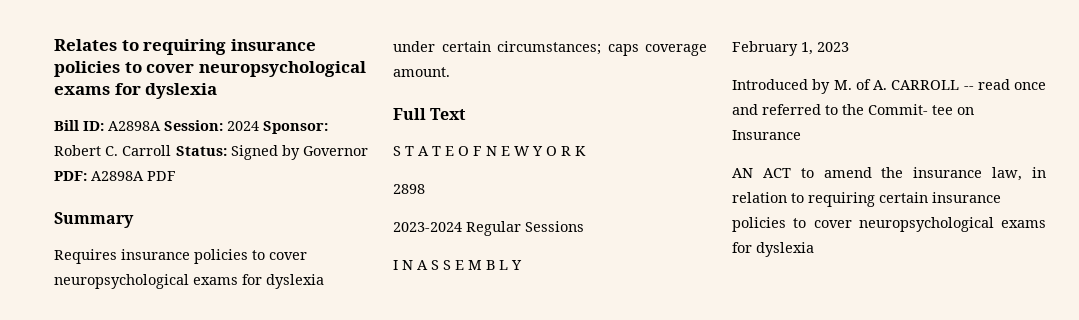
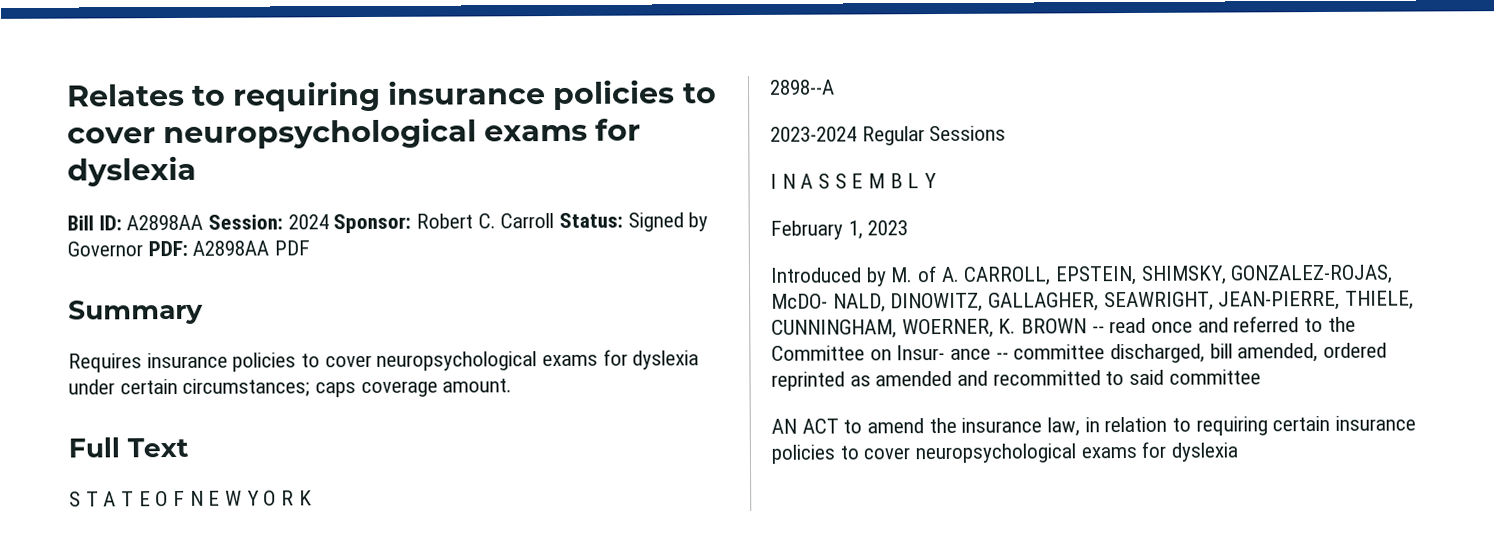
- Bill ID: A2898A Session: 2024 Sponsor: Robert C. Carroll Status: Signed by Governor PDF: A2898A PDF
+ Bill ID: A2898AA Session: 2024 Sponsor: Robert C. Carroll Status: Signed by Governor PDF: A2898AA PDF
- 2898
+ 2898--A
- Introduced by M. of A. CARROLL -- read once and referred to the Commit- tee on Insurance
+ Introduced by M. of A. CARROLL, EPSTEIN, SHIMSKY, GONZALEZ-ROJAS, McDO- NALD, DINOWITZ, GALLAGHER, SEAWRIGHT, JEAN-PIERRE, THIELE, CUNNINGHAM, WOERNER, K. BROWN -- read once and referred to the Committee on Insur- ance -- committee discharged, bill amended, ordered reprinted as amended and recommitted to said committee

